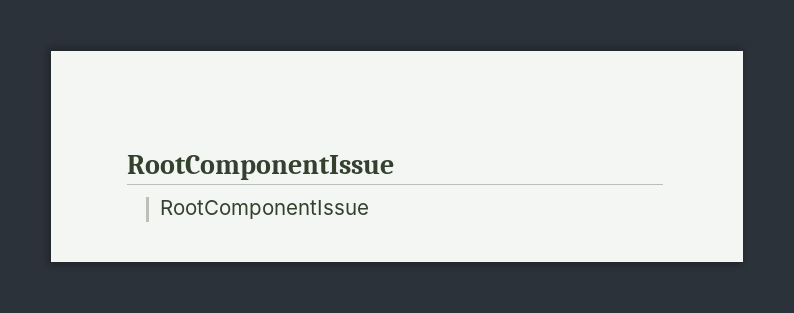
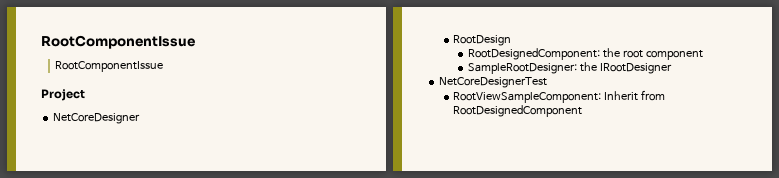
+ Project
+ NetCoreDesigner
+ RootDesign
+ RootDesignedComponent: the root component
+ SampleRootDesigner: the IRootDesigner
+ NetCoreDesignerTest
+ RootViewSampleComponent: Inherit from RootDesignedComponent

